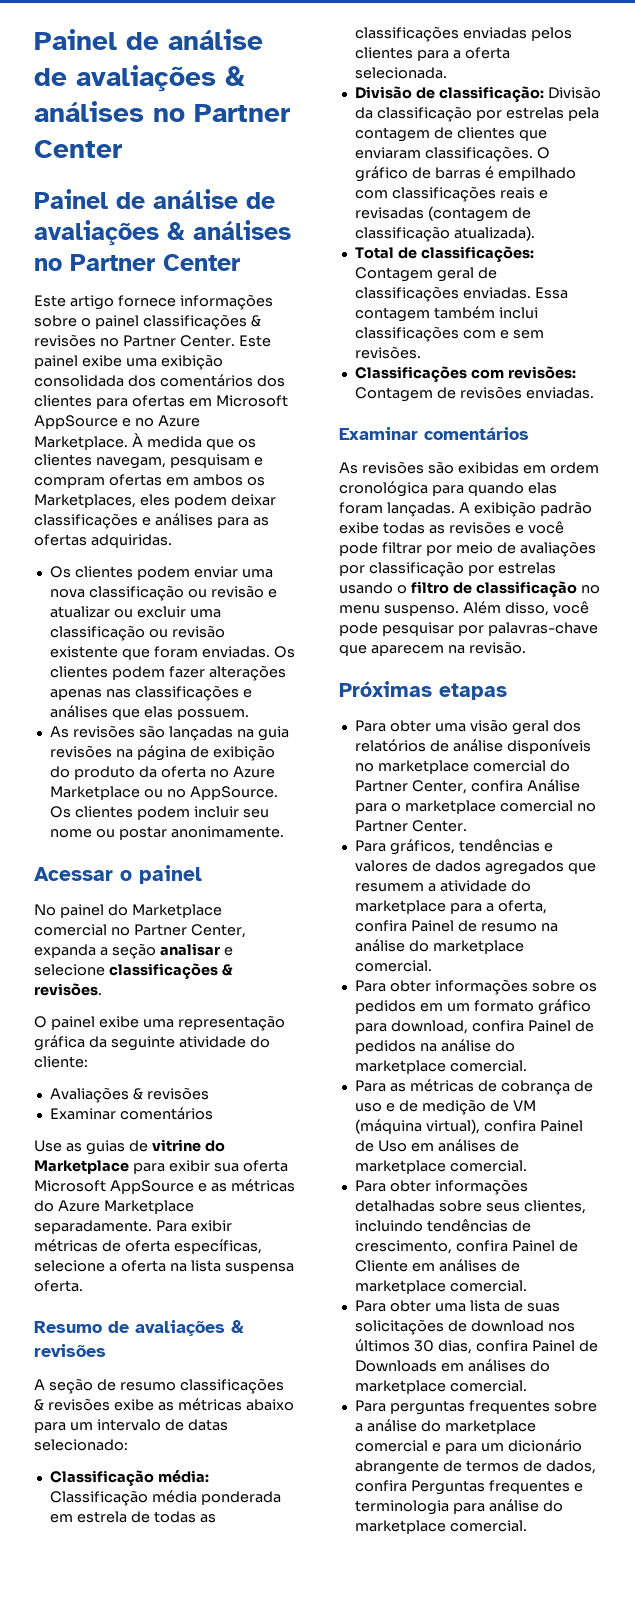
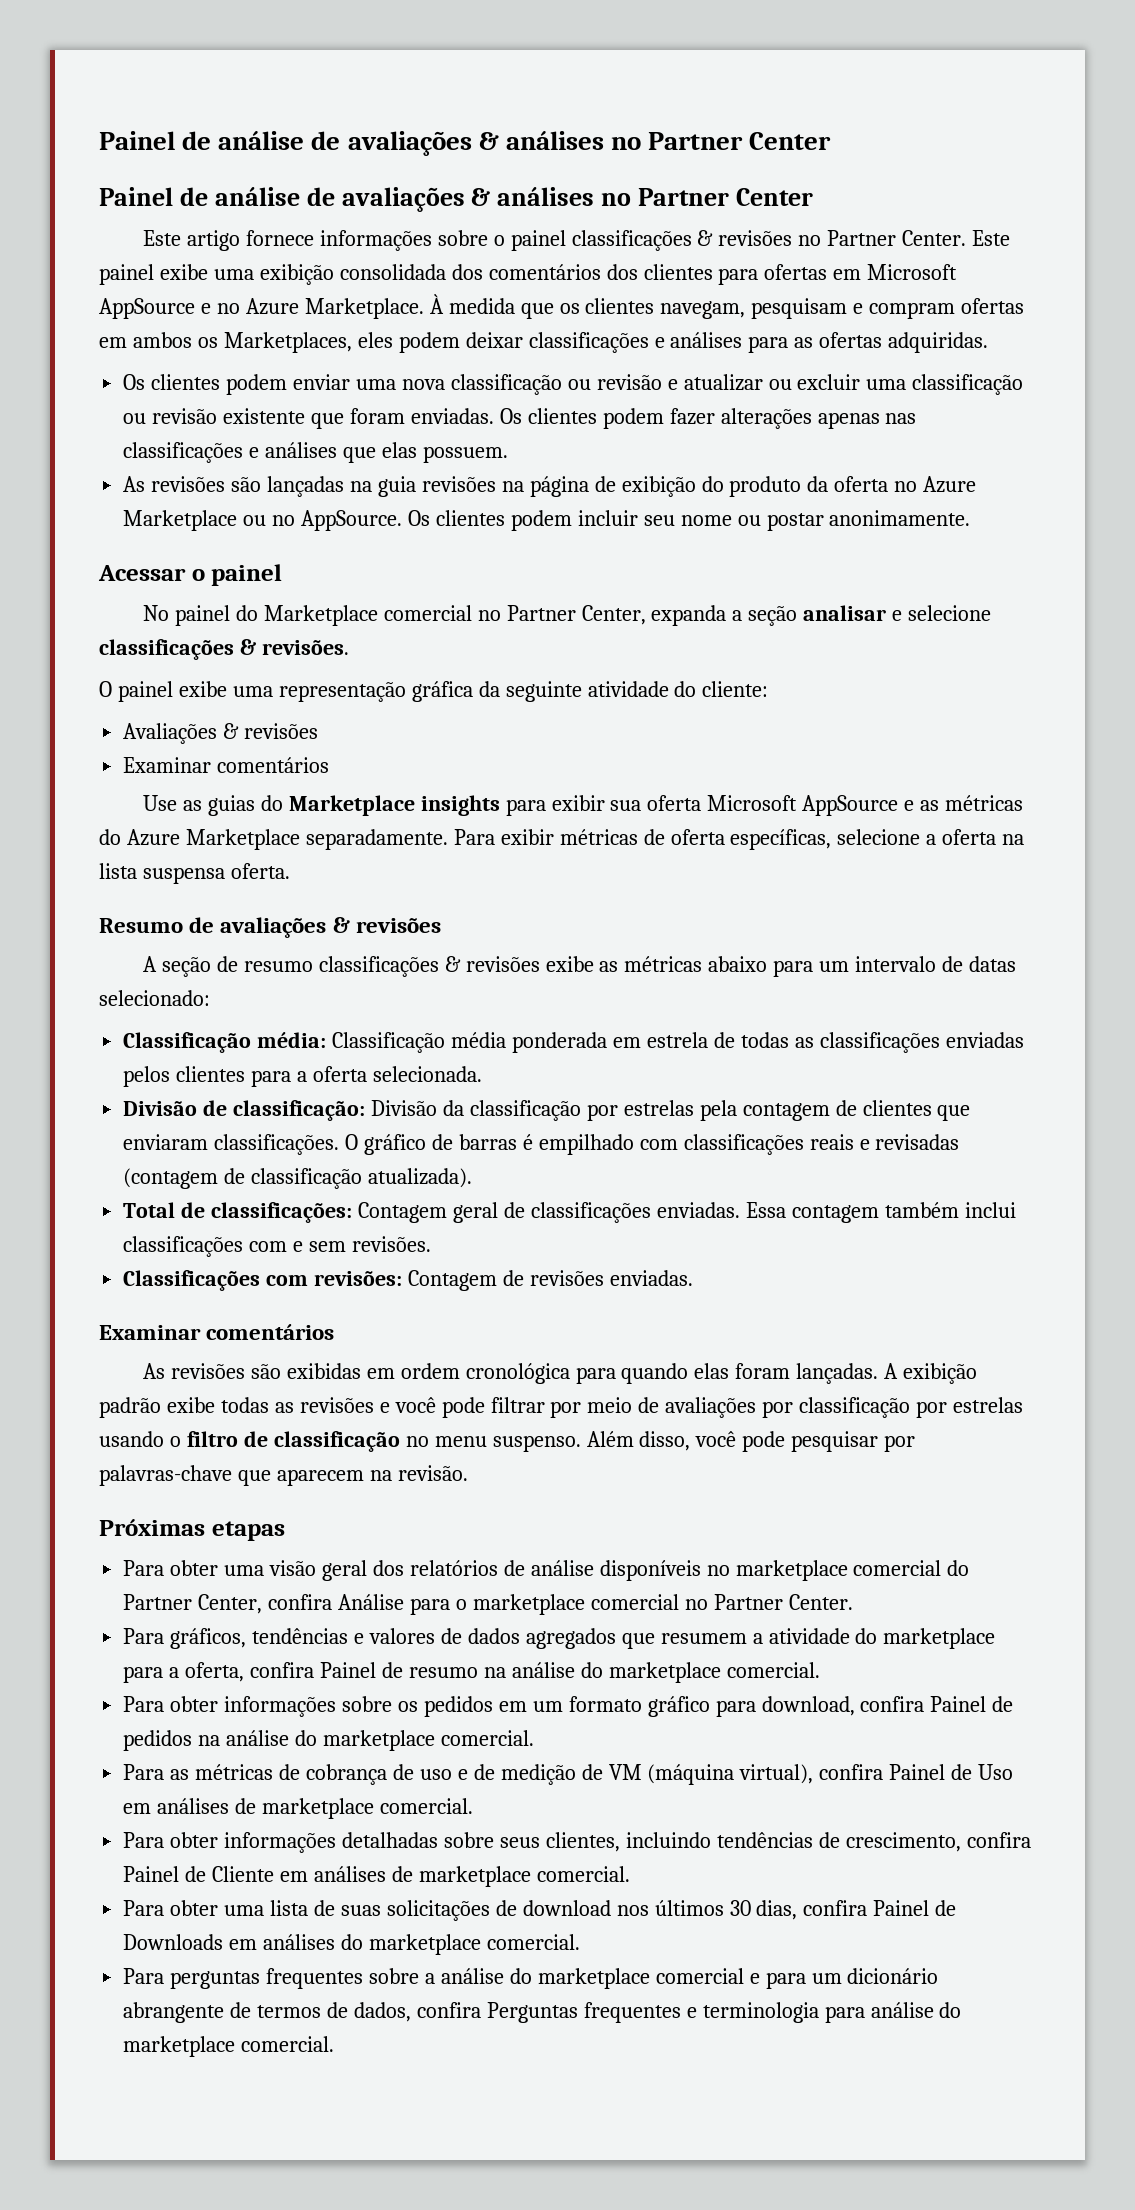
- Use as guias de vitrine do Marketplace para exibir sua oferta Microsoft AppSource e as métricas do Azure Marketplace separadamente.
+ Use as guias do Marketplace insights para exibir sua oferta Microsoft AppSource e as métricas do Azure Marketplace separadamente.

